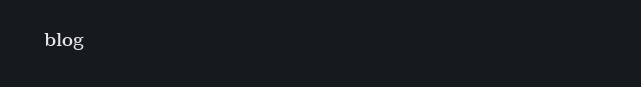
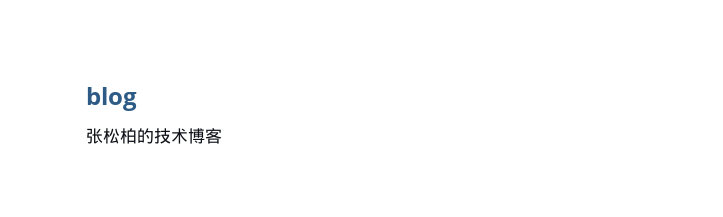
+ 张松柏的技术博客

